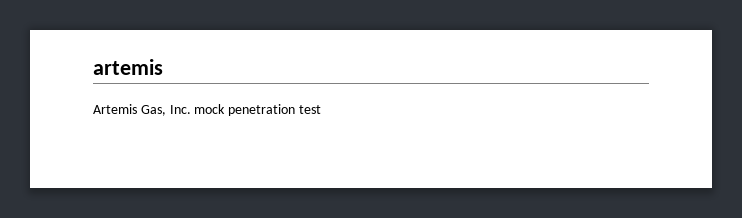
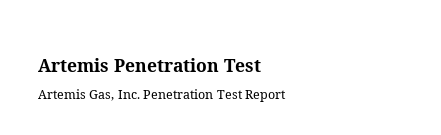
- artemis
+ Artemis Penetration Test
- Artemis Gas, Inc. mock penetration test
+ Artemis Gas, Inc. Penetration Test Report

